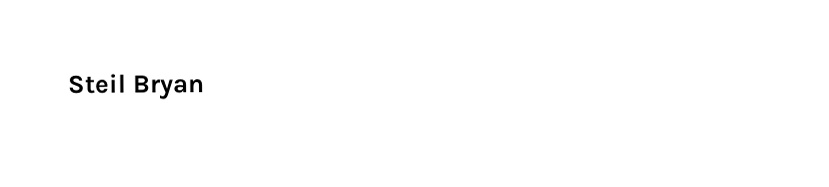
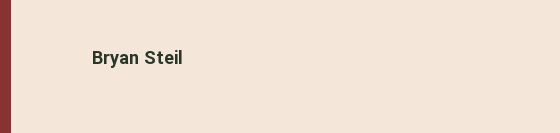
- Steil Bryan
+ Bryan Steil

